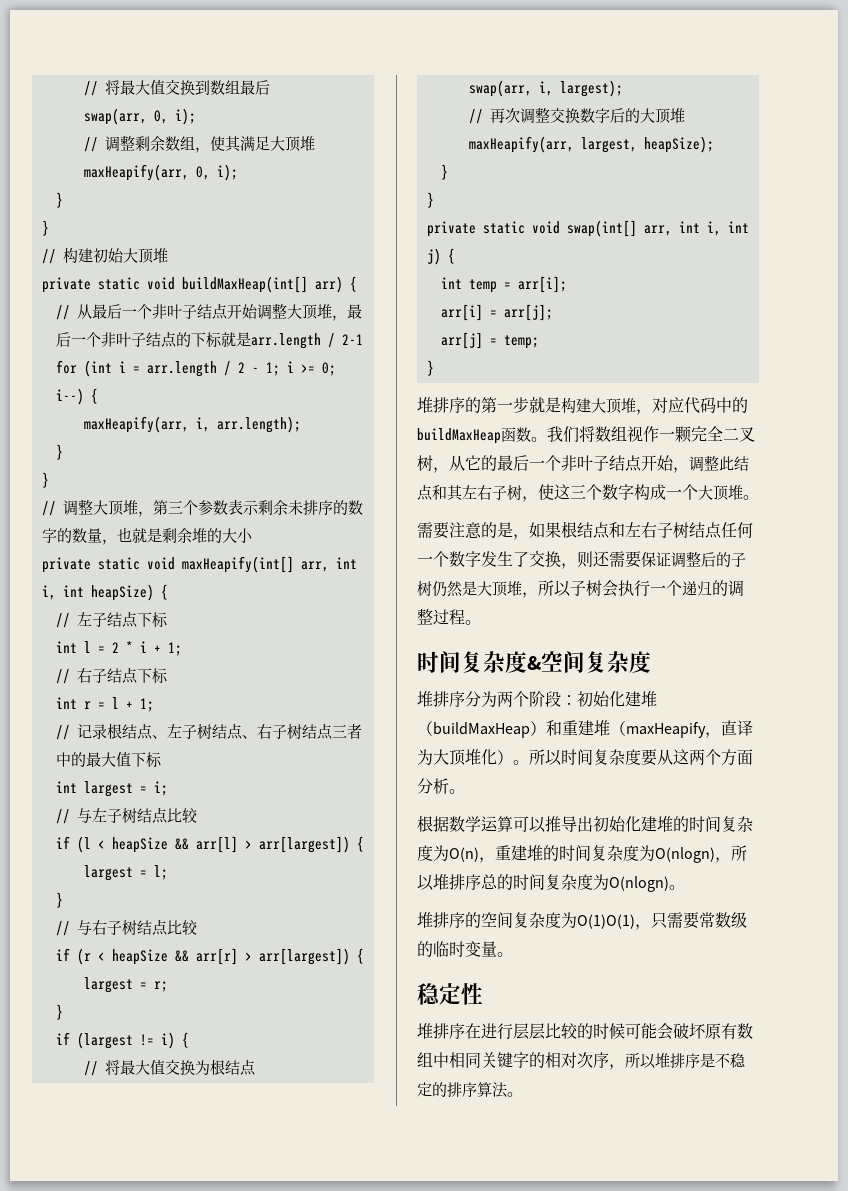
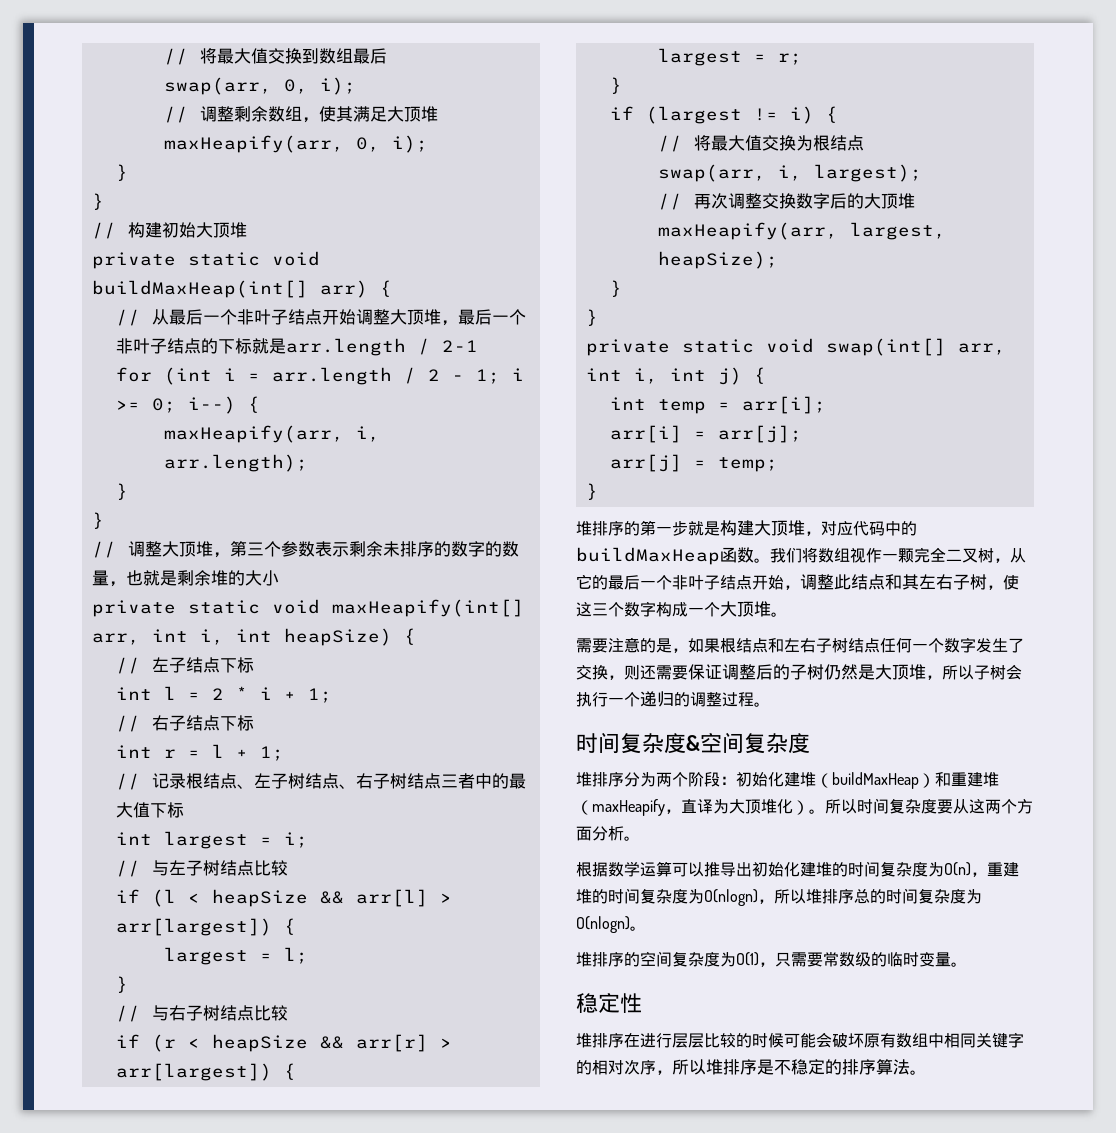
- 堆排序的空间复杂度为O(1)O(1)，只需要常数级的临时变量。
+ 堆排序的空间复杂度为O(1)，只需要常数级的临时变量。

